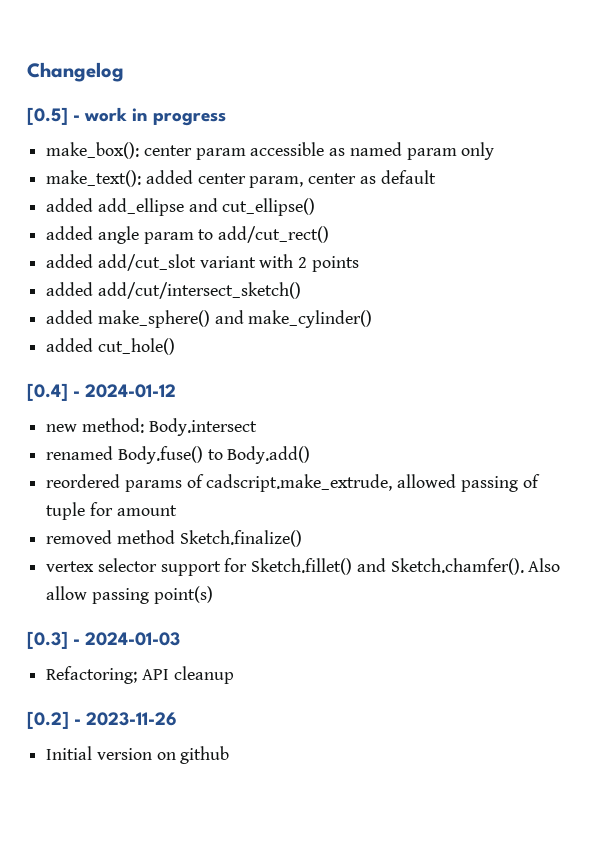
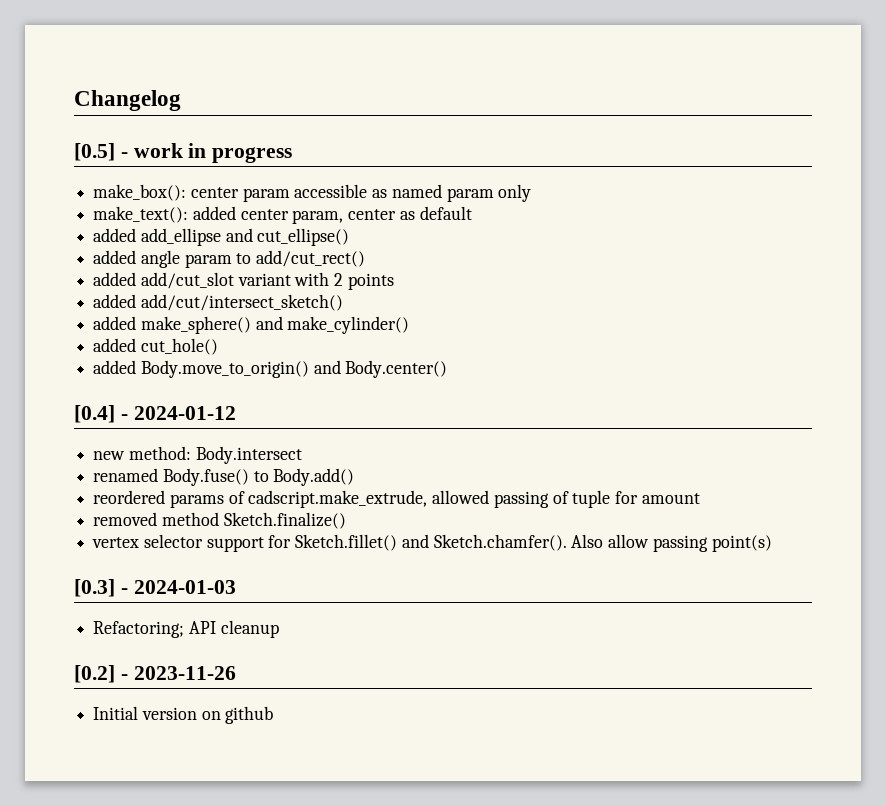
+ added Body.move_to_origin() and Body.center()

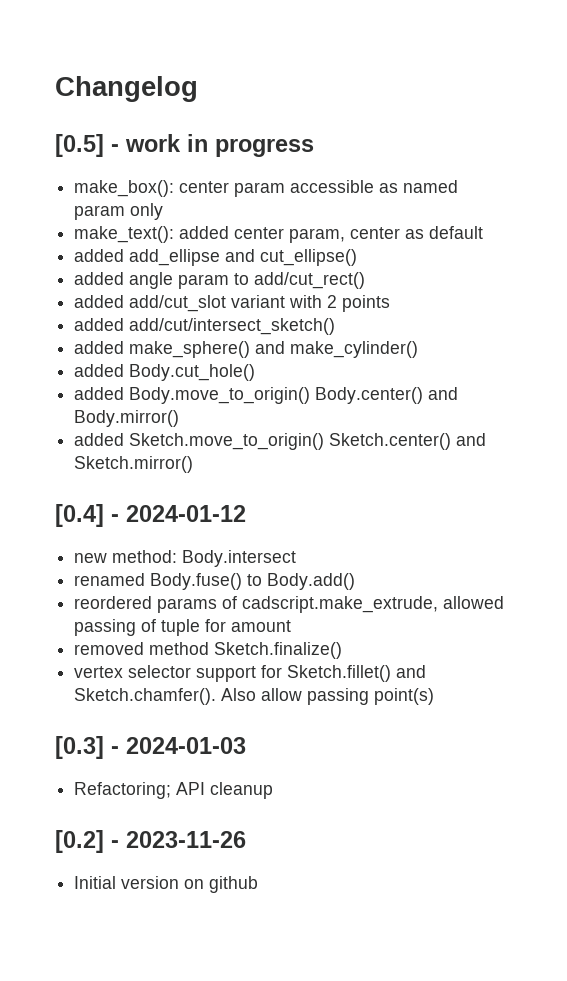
- added cut_hole()
+ added Body.cut_hole()
- added Body.move_to_origin() and Body.center()
+ added Body.move_to_origin() Body.center() and Body.mirror()
+ added Sketch.move_to_origin() Sketch.center() and Sketch.mirror()

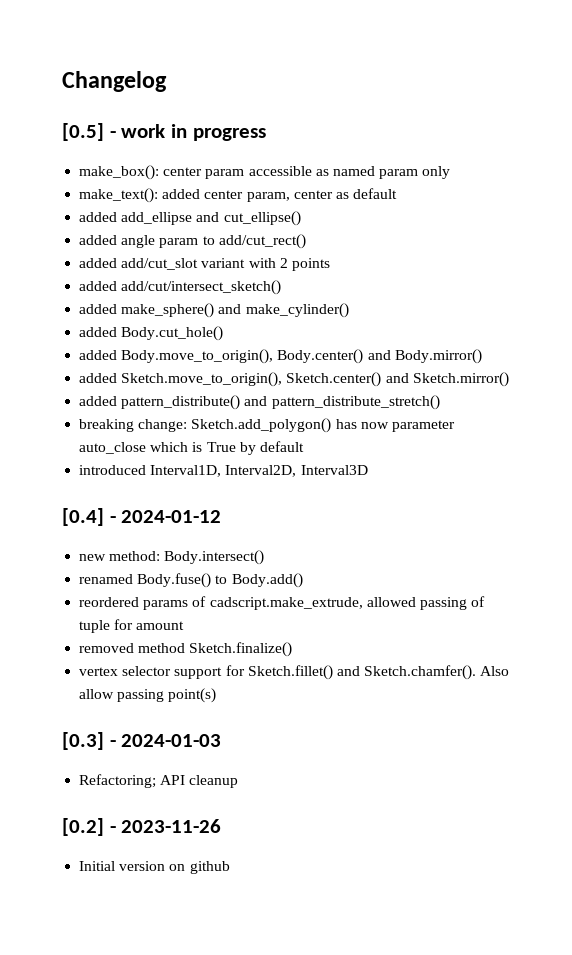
- added Body.move_to_origin() Body.center() and Body.mirror()
+ added Body.move_to_origin(), Body.center() and Body.mirror()
- added Sketch.move_to_origin() Sketch.center() and Sketch.mirror()
+ added Sketch.move_to_origin(), Sketch.center() and Sketch.mirror()
+ added pattern_distribute() and pattern_distribute_stretch()
+ breaking change: Sketch.add_polygon() has now parameter auto_close which is True by default
+ introduced Interval1D, Interval2D, Interval3D
- new method: Body.intersect
+ new method: Body.intersect()

